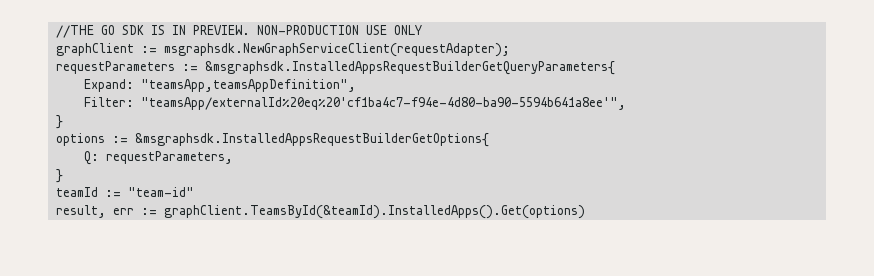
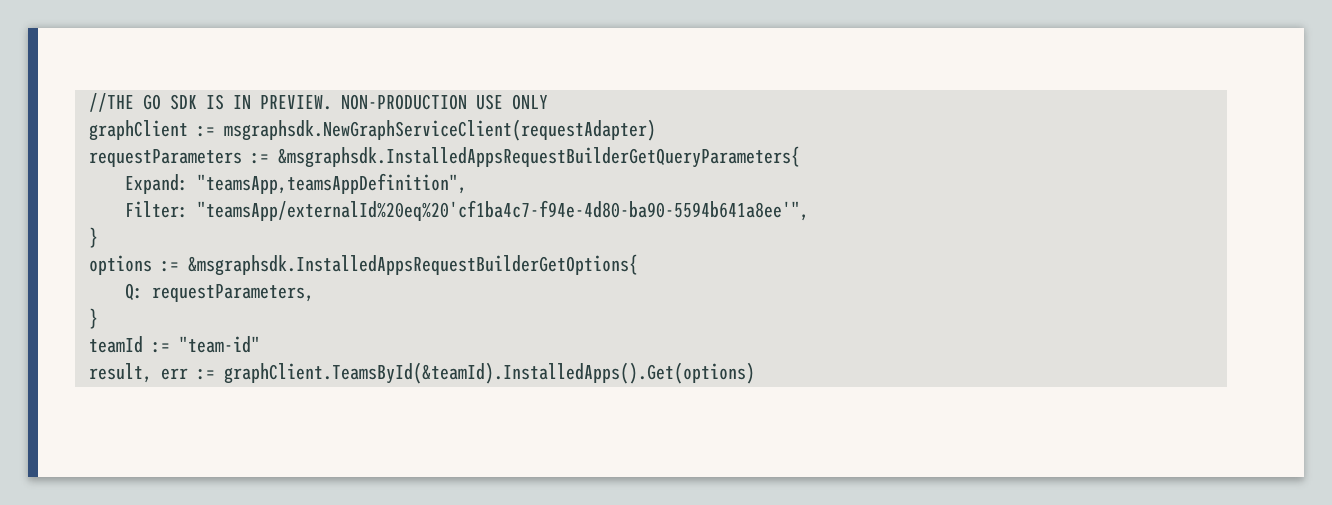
- graphClient := msgraphsdk.NewGraphServiceClient(requestAdapter);
+ graphClient := msgraphsdk.NewGraphServiceClient(requestAdapter)

